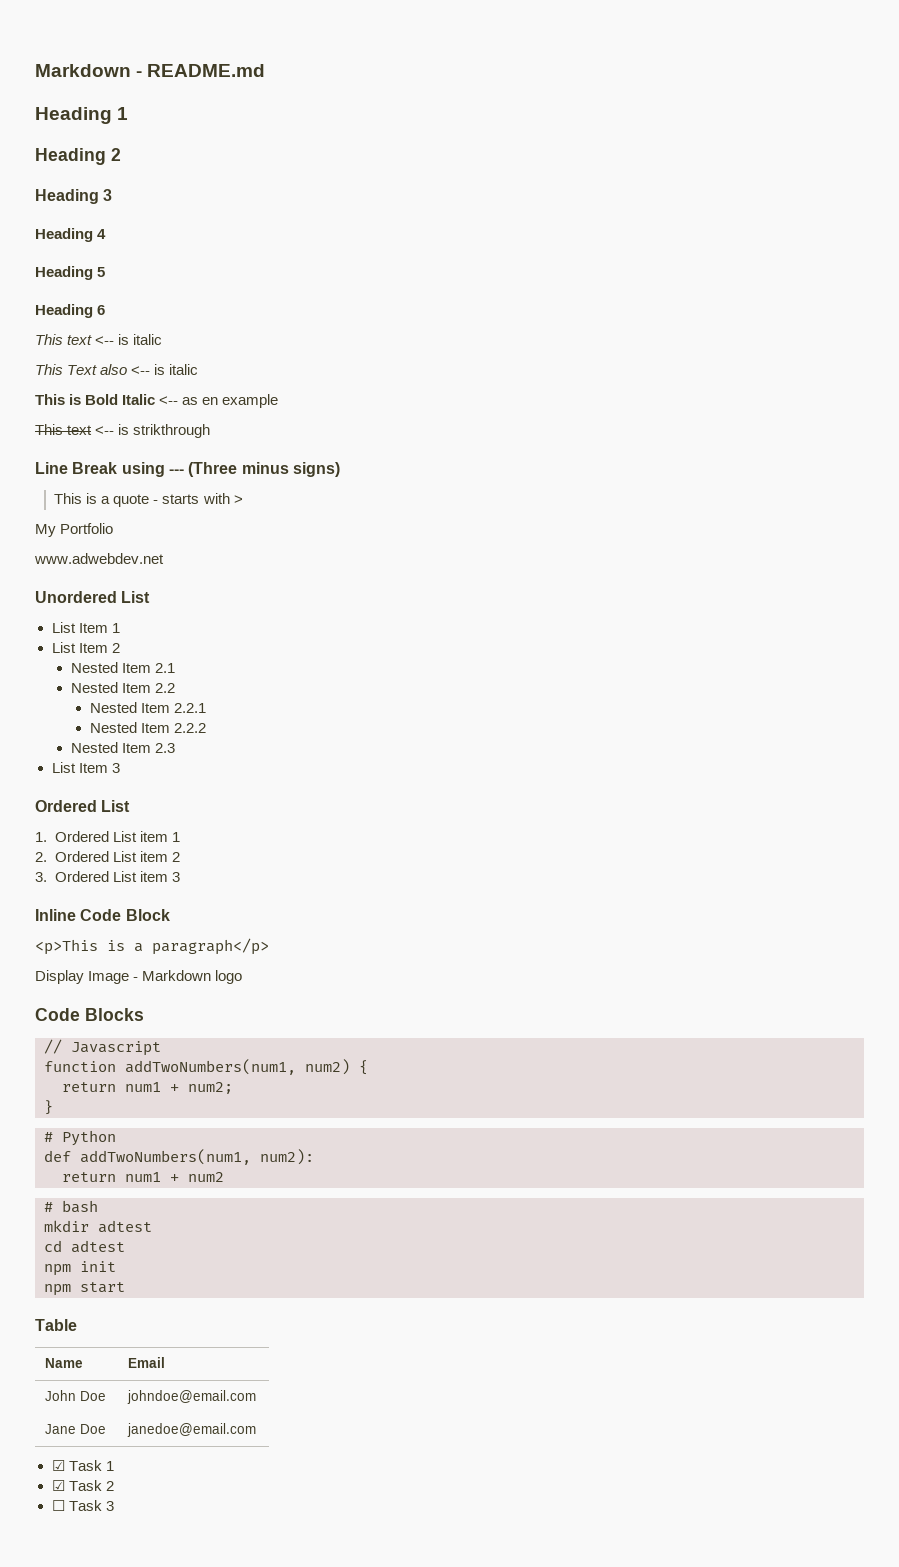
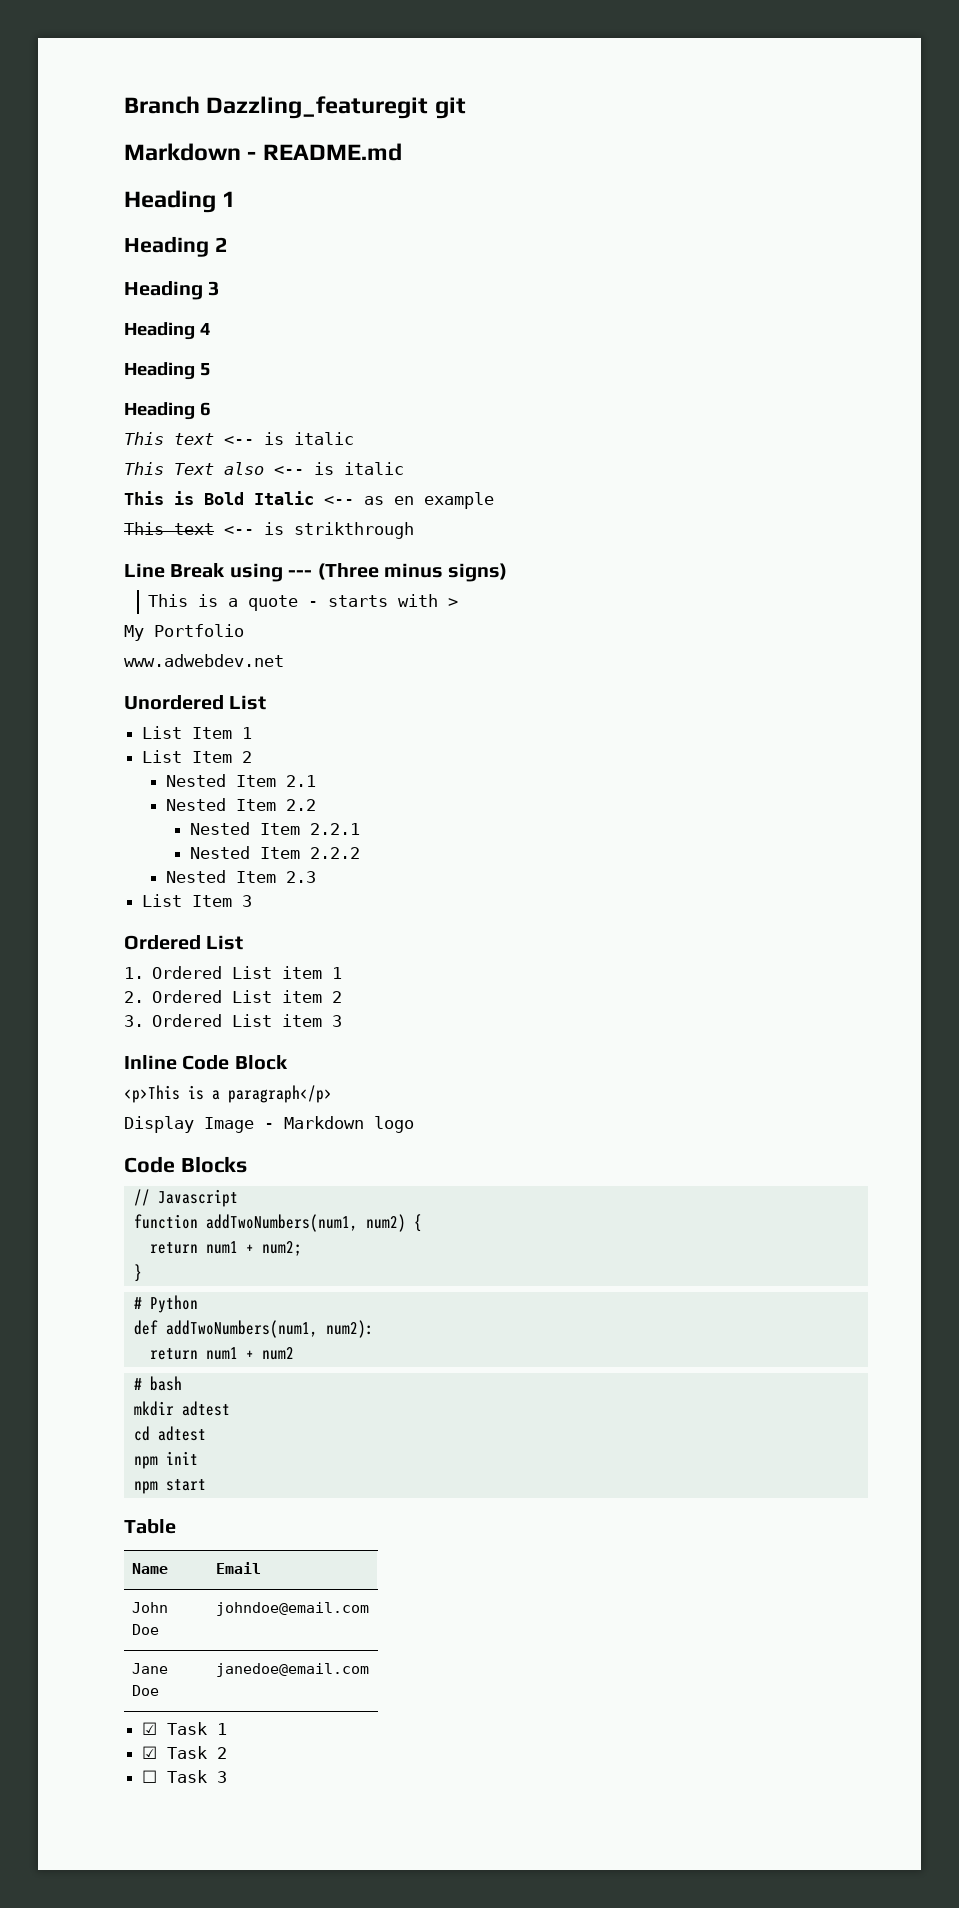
+ Branch Dazzling_featuregit git

